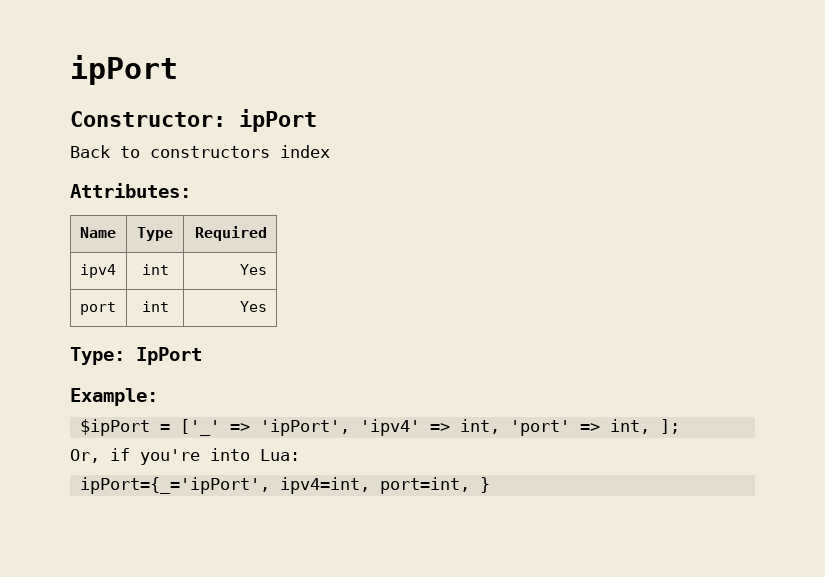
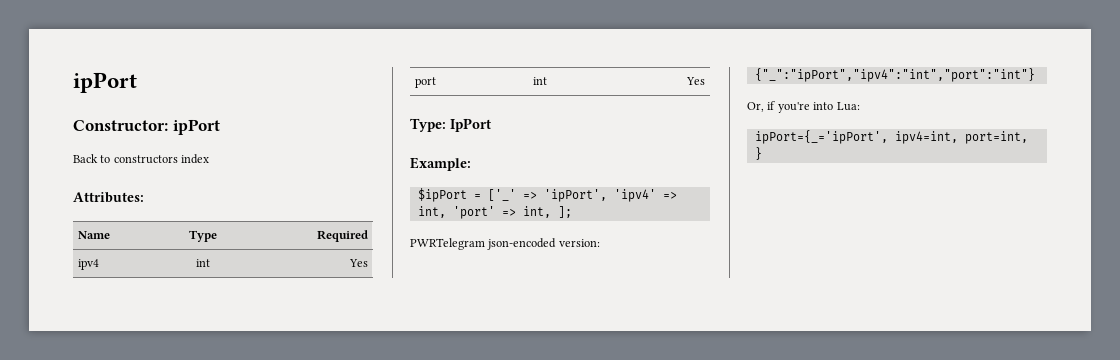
+ PWRTelegram json-encoded version:
+ {"_":"ipPort","ipv4":"int","port":"int"}

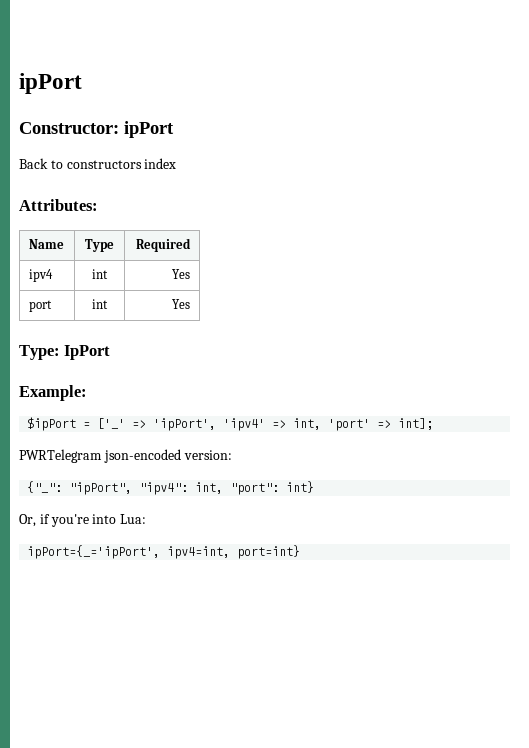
- $ipPort = ['_' => 'ipPort', 'ipv4' => int, 'port' => int, ];
+ $ipPort = ['_' => 'ipPort', 'ipv4' => int, 'port' => int];
- {"_":"ipPort","ipv4":"int","port":"int"}
+ {"_": "ipPort", "ipv4": int, "port": int}
- ipPort={_='ipPort', ipv4=int, port=int, }
+ ipPort={_='ipPort', ipv4=int, port=int}

